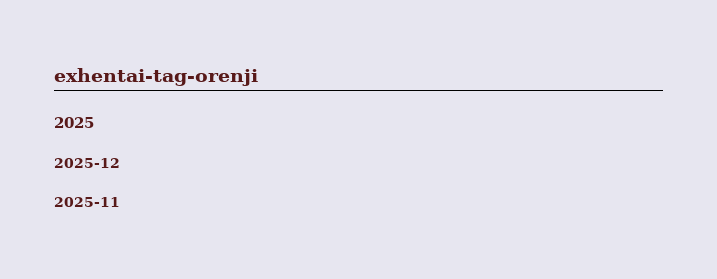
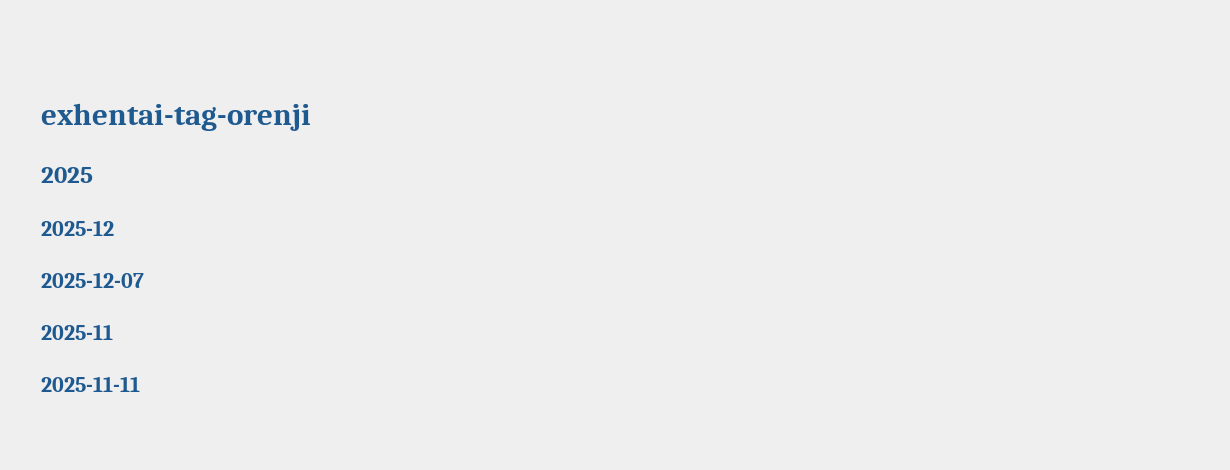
+ 2025-12-07
+ 2025-11-11

